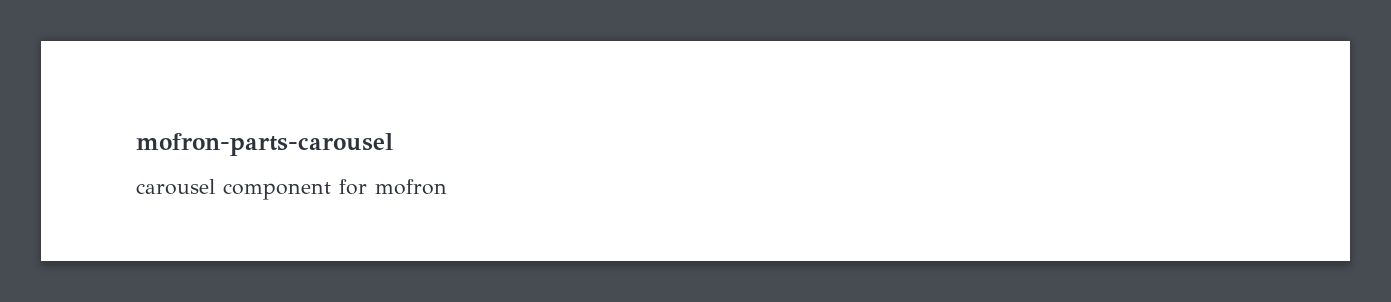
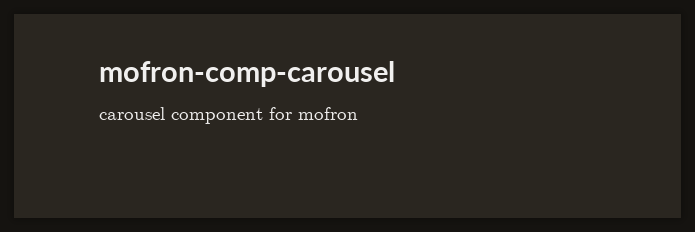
- mofron-parts-carousel
+ mofron-comp-carousel

